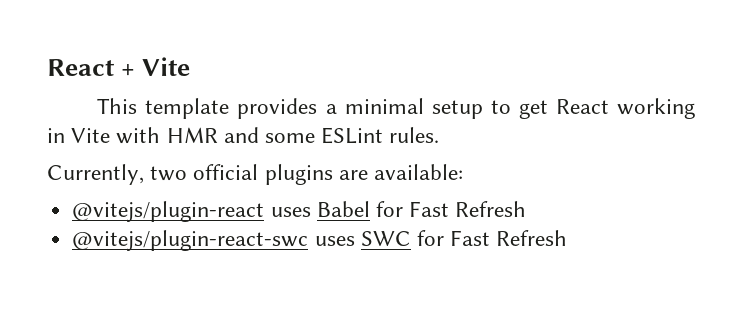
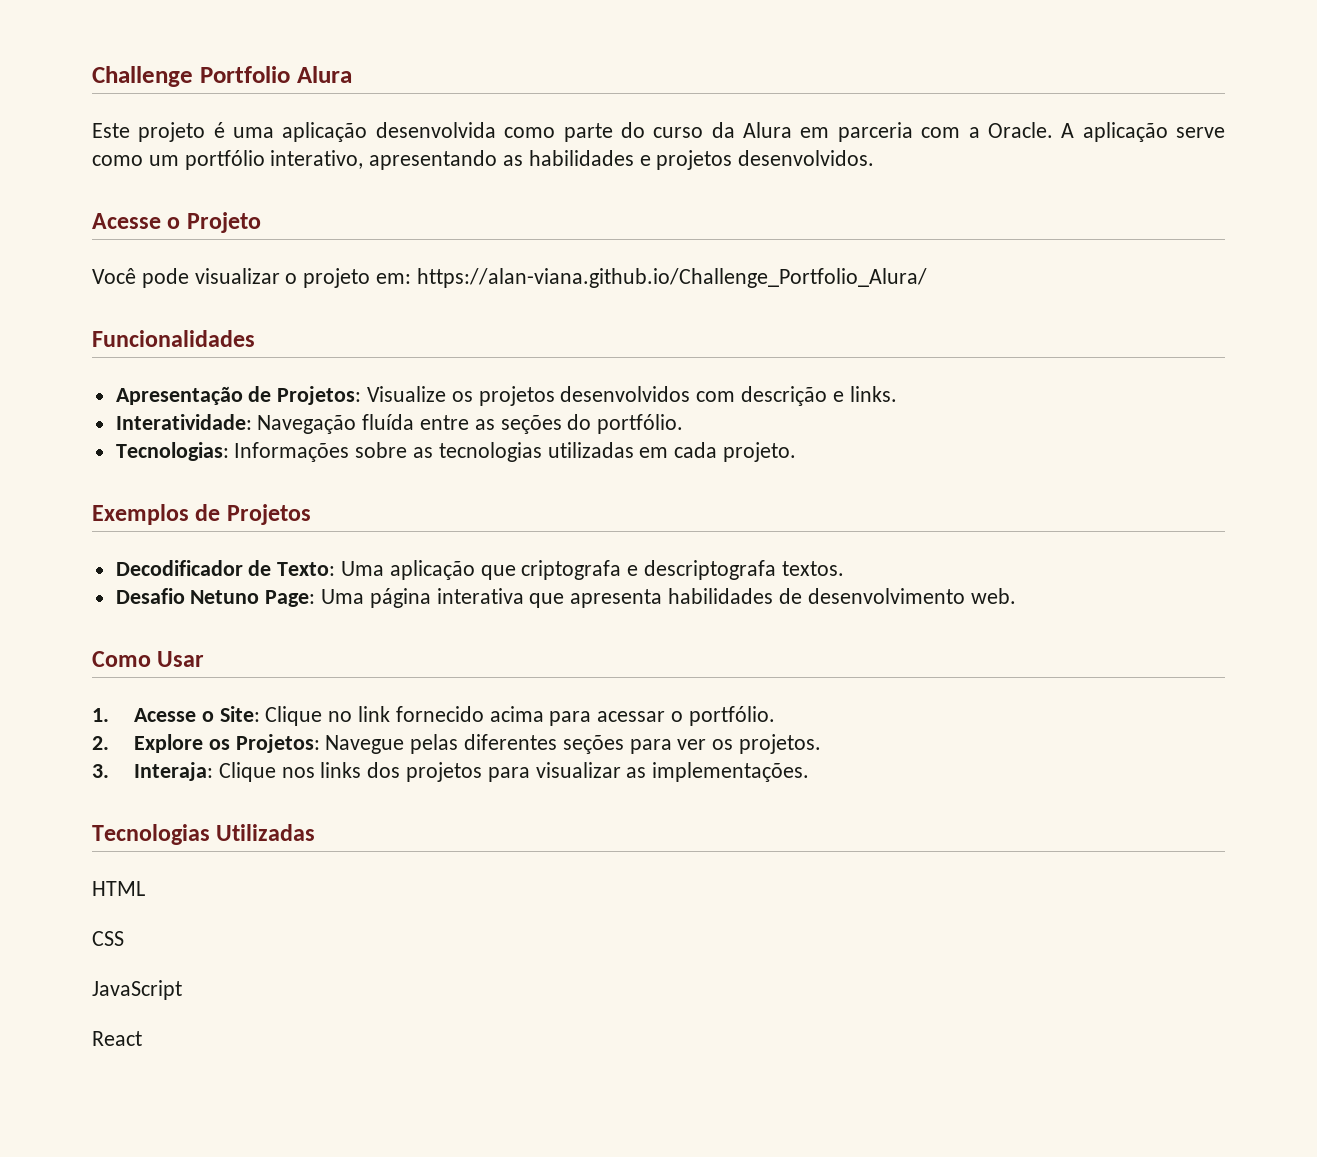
- React + Vite
- This template provides a minimal setup to get React working in Vite with HMR and some ESLint rules.
- Currently, two official plugins are available:
- @vitejs/plugin-react uses Babel for Fast Refresh
- @vitejs/plugin-react-swc uses SWC for Fast Refresh
+ Challenge Portfolio Alura
+ Este projeto é uma aplicação desenvolvida como parte do curso da Alura em parceria com a Oracle. A aplicação serve como um portfólio interativo, apresentando as habilidades e projetos desenvolvidos.
+ Acesse o Projeto
+ Você pode visualizar o projeto em: https://alan-viana.github.io/Challenge_Portfolio_Alura/
+ Funcionalidades
+ Apresentação de Projetos: Visualize os projetos desenvolvidos com descrição e links.
+ Interatividade: Navegação fluída entre as seções do portfólio.
+ Tecnologias: Informações sobre as tecnologias utilizadas em cada projeto.
+ Exemplos de Projetos
+ Decodificador de Texto: Uma aplicação que criptografa e descriptografa textos.
+ Desafio Netuno Page: Uma página interativa que apresenta habilidades de desenvolvimento web.
+ Como Usar
+ 1. Acesse o Site: Clique no link fornecido acima para acessar o portfólio.
+ 2. Explore os Projetos: Navegue pelas diferentes seções para ver os projetos.
+ 3. Interaja: Clique nos links dos projetos para visualizar as implementações.
+ Tecnologias Utilizadas
+ HTML
+ CSS
+ JavaScript
+ React

